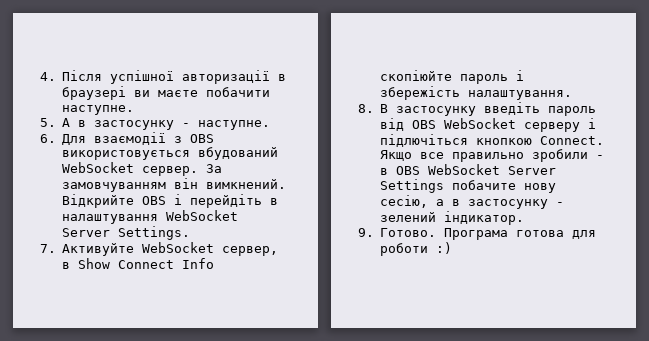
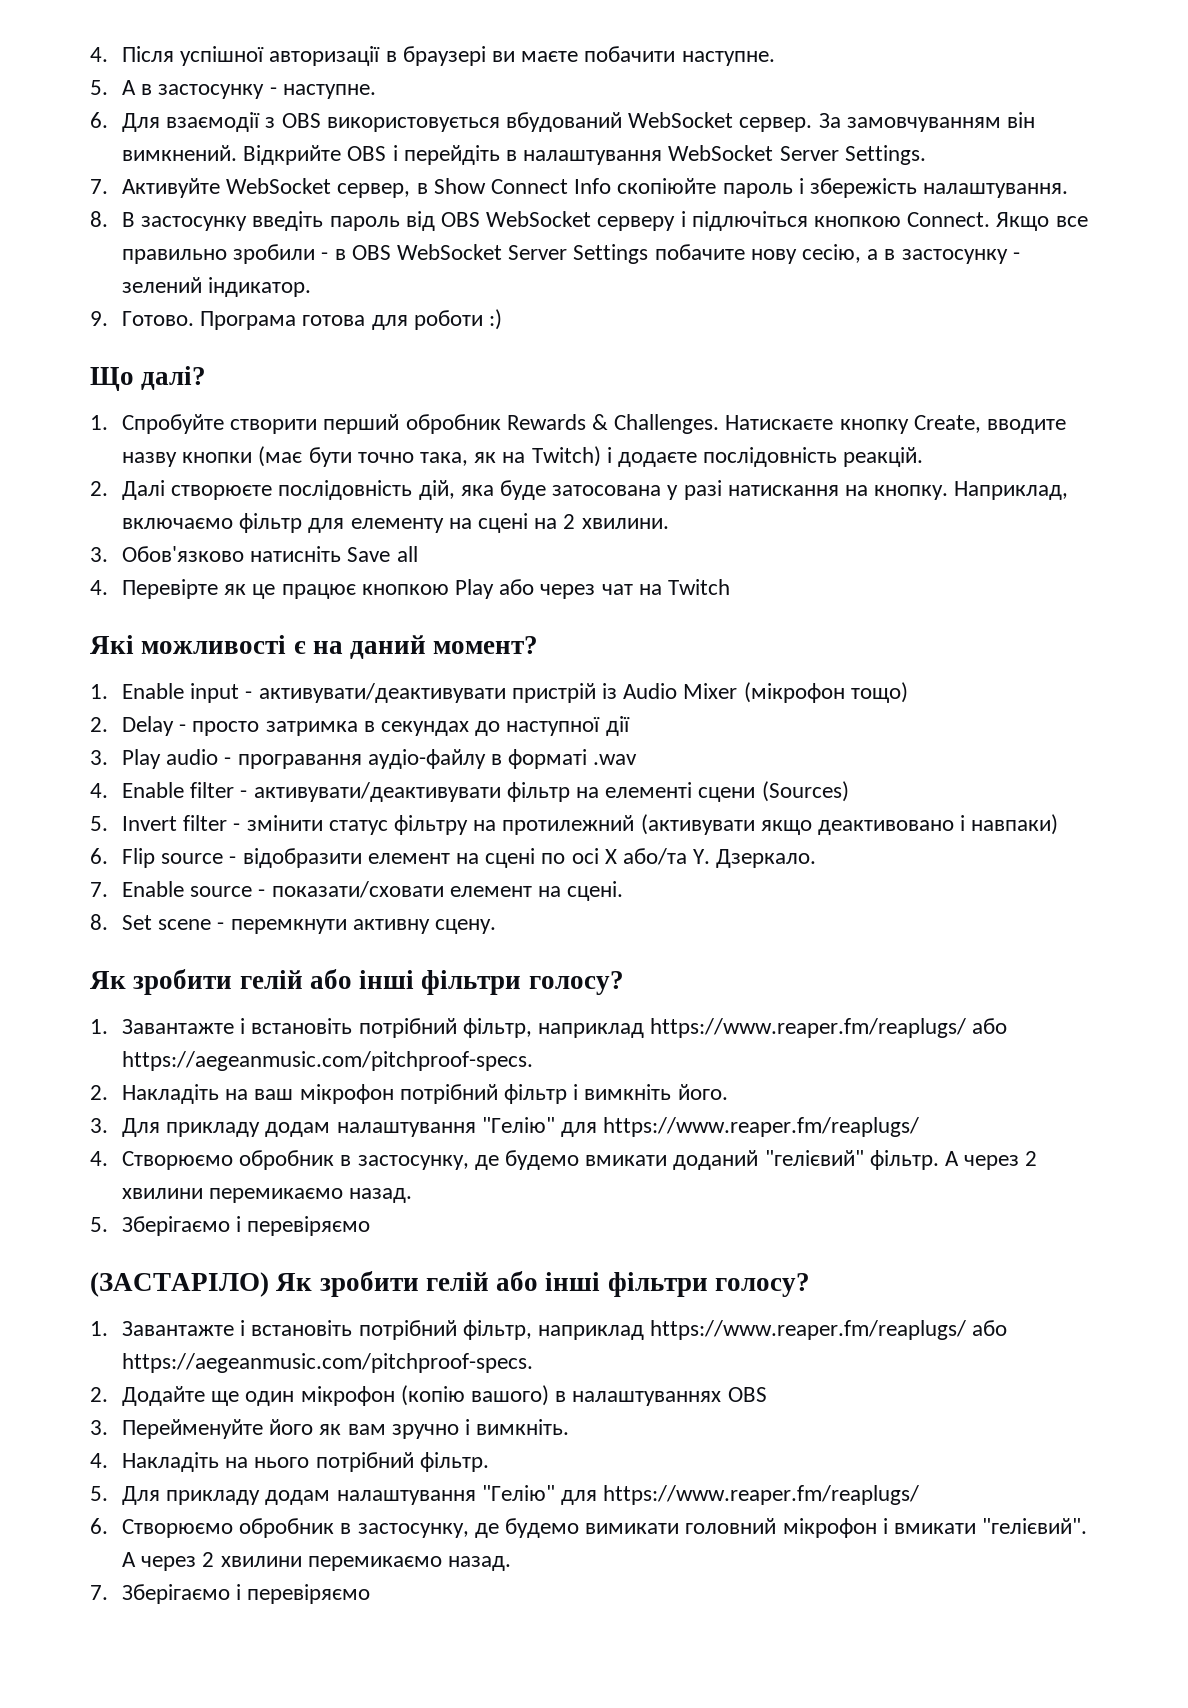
+ Що далі?
+ 1. Спробуйте створити перший обробник Rewards & Challenges. Натискаєте кнопку Create, вводите назву кнопки (має бути точно така, як на Twitch) і додаєте послідовність реакцій.
+ 2. Далі створюєте послідовність дій, яка буде затосована у разі натискання на кнопку. Наприклад, включаємо фільтр для елементу на сцені на 2 хвилини.
+ 3. Обов'язково натисніть Save all
+ 4. Перевірте як це працює кнопкою Play або через чат на Twitch
+ Які можливості є на даний момент?
+ 1. Enable input - активувати/деактивувати пристрій із Audio Mixer (мікрофон тощо)
+ 2. Delay - просто затримка в секундах до наступної дії
+ 3. Play audio - програвання аудіо-файлу в форматі .wav
+ 4. Enable filter - активувати/деактивувати фільтр на елементі сцени (Sources)
+ 5. Invert filter - змінити статус фільтру на протилежний (активувати якщо деактивовано і навпаки)
+ 6. Flip source - відобразити елемент на сцені по осі X або/та Y. Дзеркало.
+ 7. Enable source - показати/сховати елемент на сцені.
+ 8. Set scene - перемкнути активну сцену.
+ Як зробити гелій або інші фільтри голосу?
+ 1. Завантажте і встановіть потрібний фільтр, наприклад https://www.reaper.fm/reaplugs/ або https://aegeanmusic.com/pitchproof-specs.
+ 2. Накладіть на ваш мікрофон потрібний фільтр і вимкніть його.
+ 3. Для прикладу додам налаштування "Гелію" для https://www.reaper.fm/reaplugs/
+ 4. Створюємо обробник в застосунку, де будемо вмикати доданий "гелієвий" фільтр. А через 2 хвилини перемикаємо назад.
+ 5. Зберігаємо і перевіряємо
+ (ЗАСТАРІЛО) Як зробити гелій або інші фільтри голосу?
+ 1. Завантажте і встановіть потрібний фільтр, наприклад https://www.reaper.fm/reaplugs/ або https://aegeanmusic.com/pitchproof-specs.
+ 2. Додайте ще один мікрофон (копію вашого) в налаштуваннях OBS
+ 3. Перейменуйте його як вам зручно і вимкніть.
+ 4. Накладіть на нього потрібний фільтр.
+ 5. Для прикладу додам налаштування "Гелію" для https://www.reaper.fm/reaplugs/
+ 6. Створюємо обробник в застосунку, де будемо вимикати головний мікрофон і вмикати "гелієвий". А через 2 хвилини перемикаємо назад.
+ 7. Зберігаємо і перевіряємо

